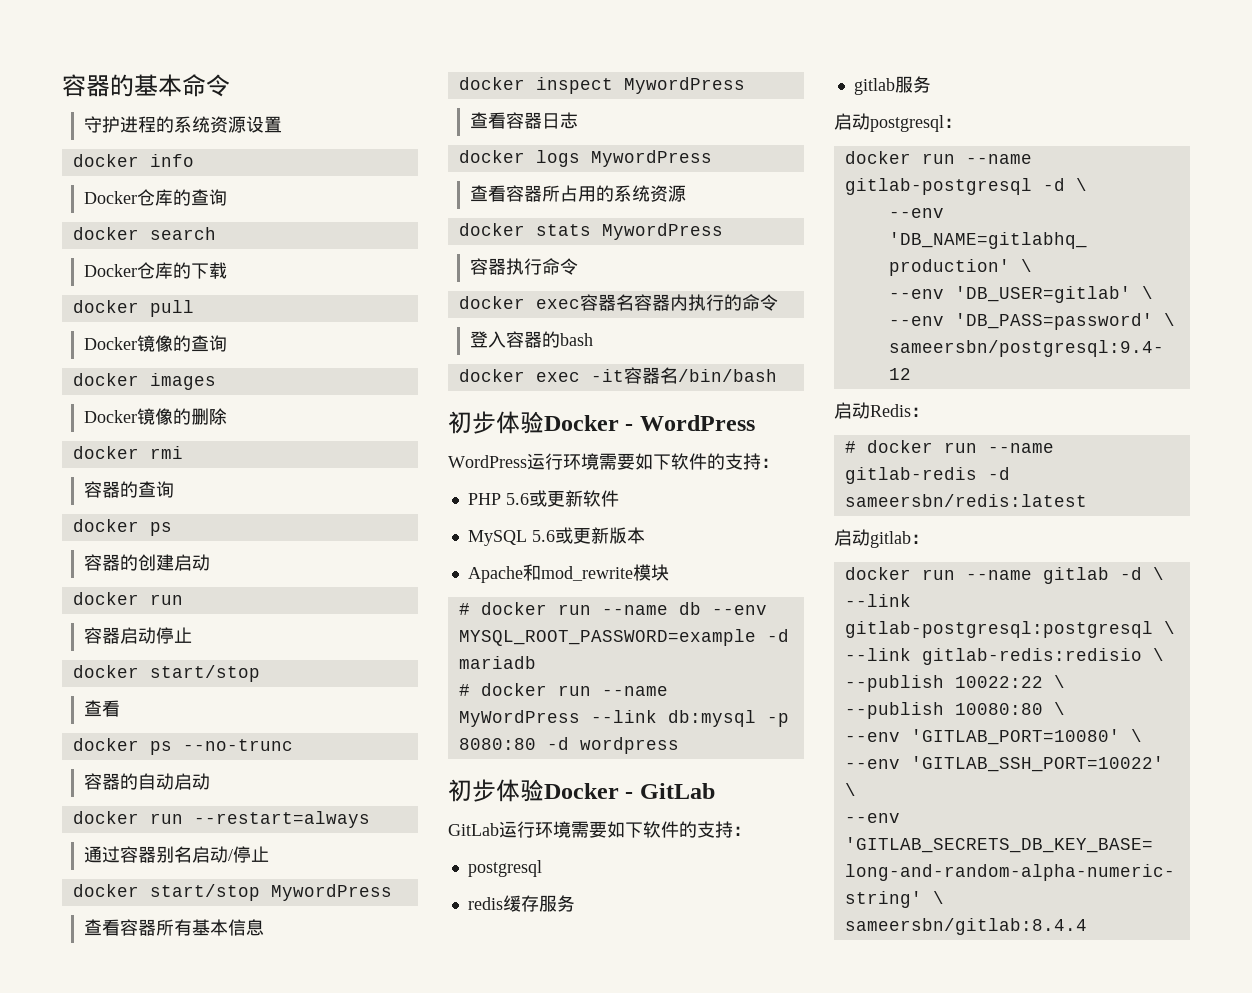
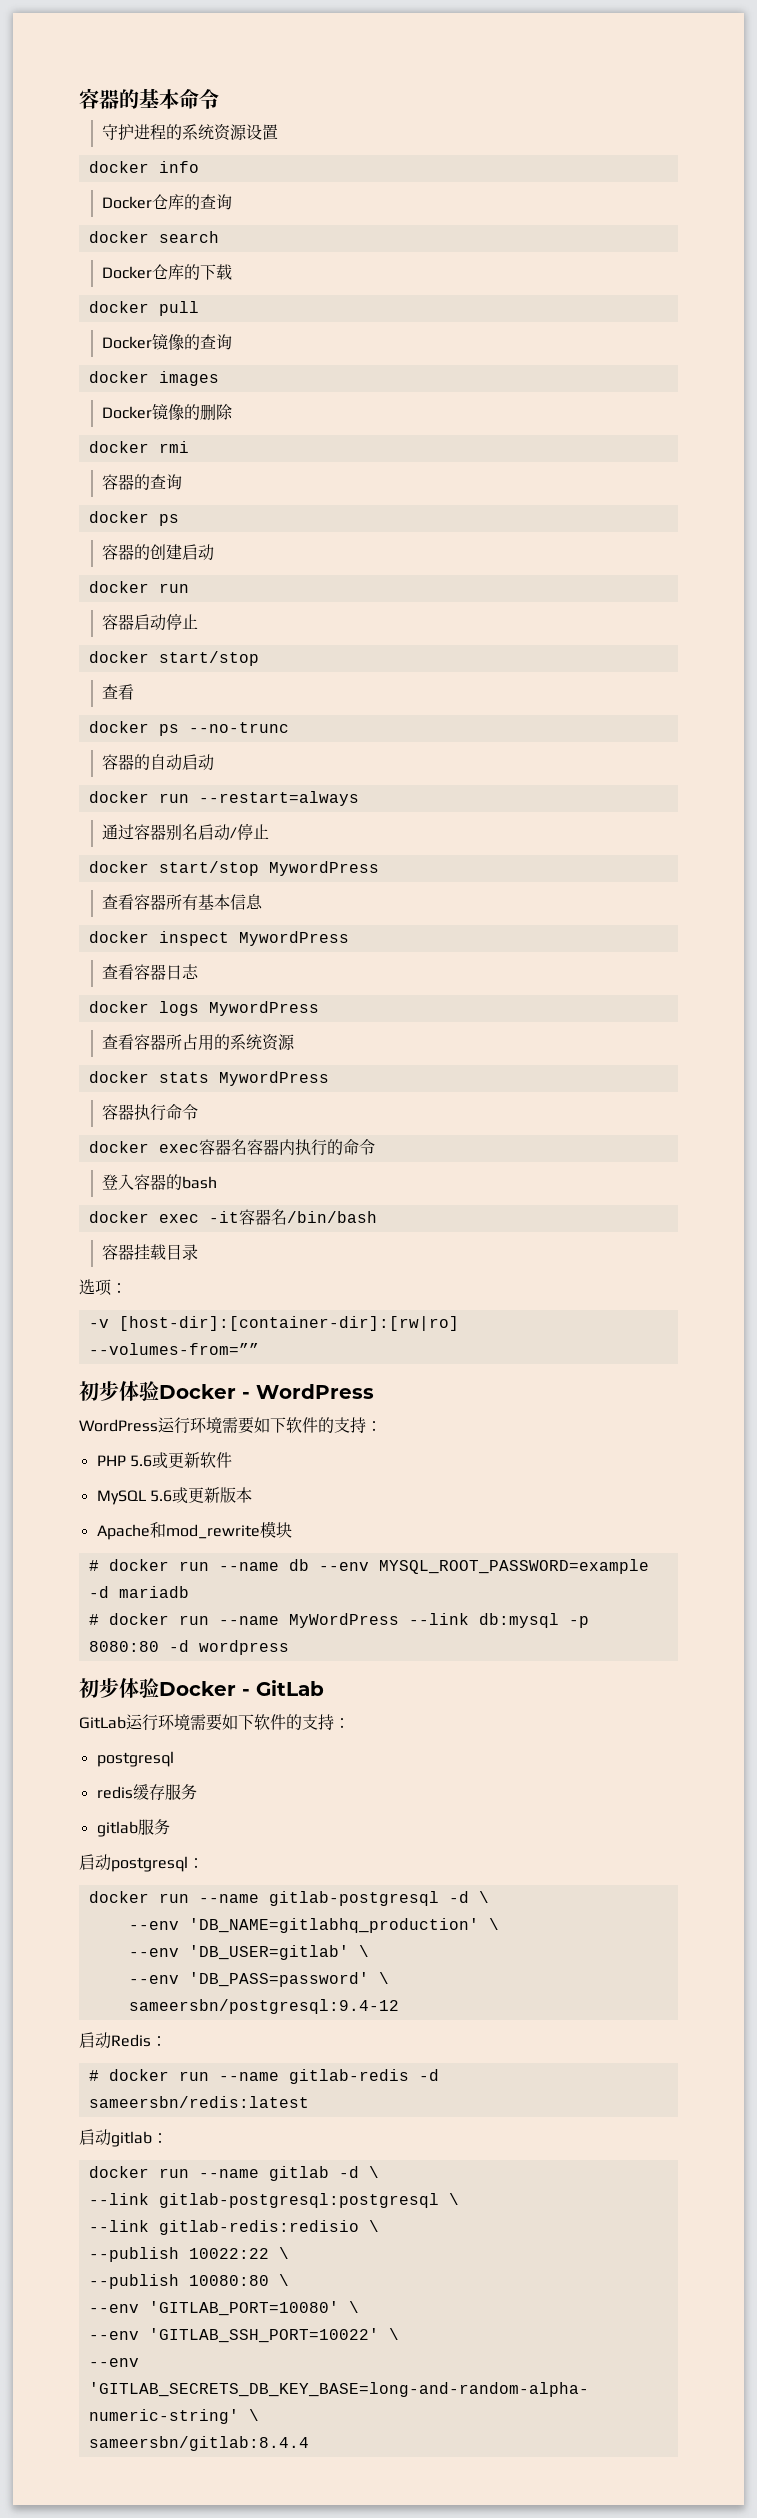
+ 容器挂载目录
+ 选项：
+ -v [host-dir]:[container-dir]:[rw|ro]
+ --volumes-from=””

